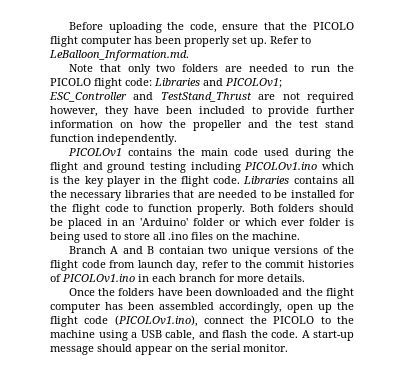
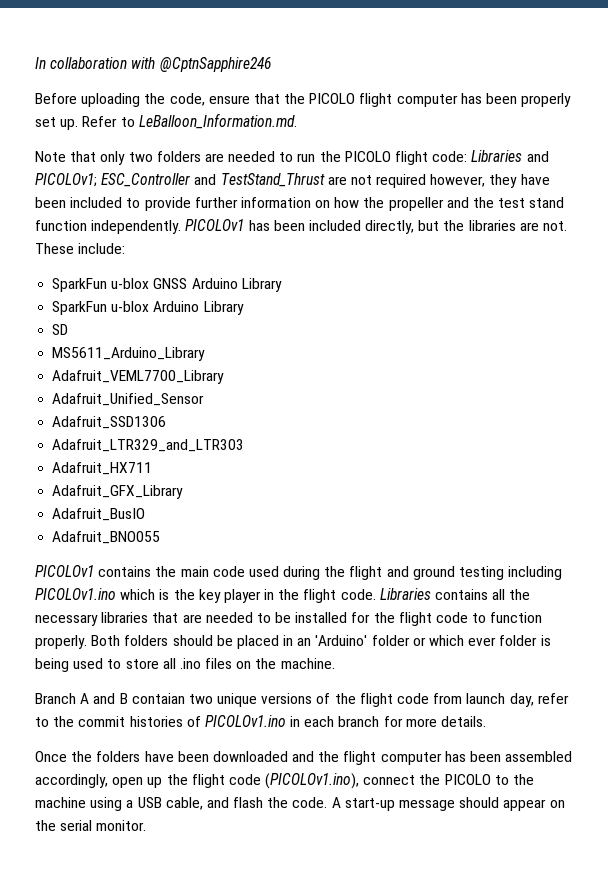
+ In collaboration with @CptnSapphire246
+ PICOLOv1 has been included directly, but the libraries are not. These include:
+ SparkFun u-blox GNSS Arduino Library
+ SparkFun u-blox Arduino Library
+ SD
+ MS5611_Arduino_Library
+ Adafruit_VEML7700_Library
+ Adafruit_Unified_Sensor
+ Adafruit_SSD1306
+ Adafruit_LTR329_and_LTR303
+ Adafruit_HX711
+ Adafruit_GFX_Library
+ Adafruit_BusIO
+ Adafruit_BNO055

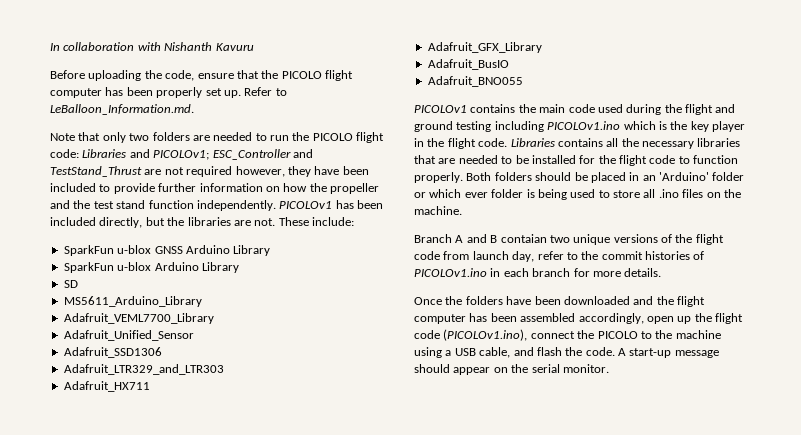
- In collaboration with @CptnSapphire246
+ In collaboration with Nishanth Kavuru

